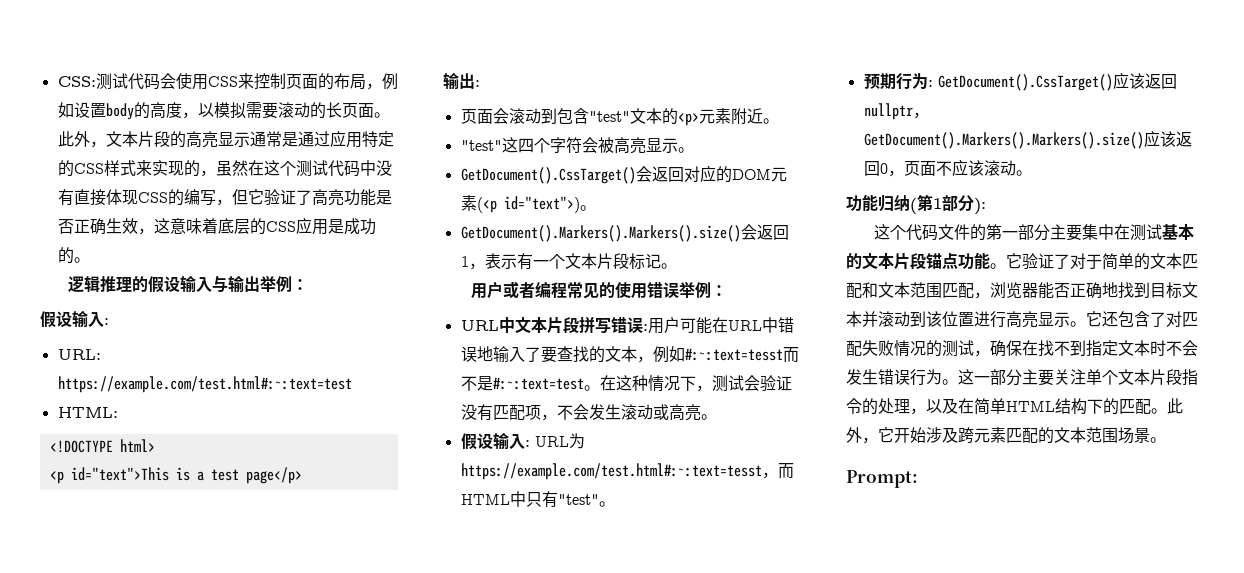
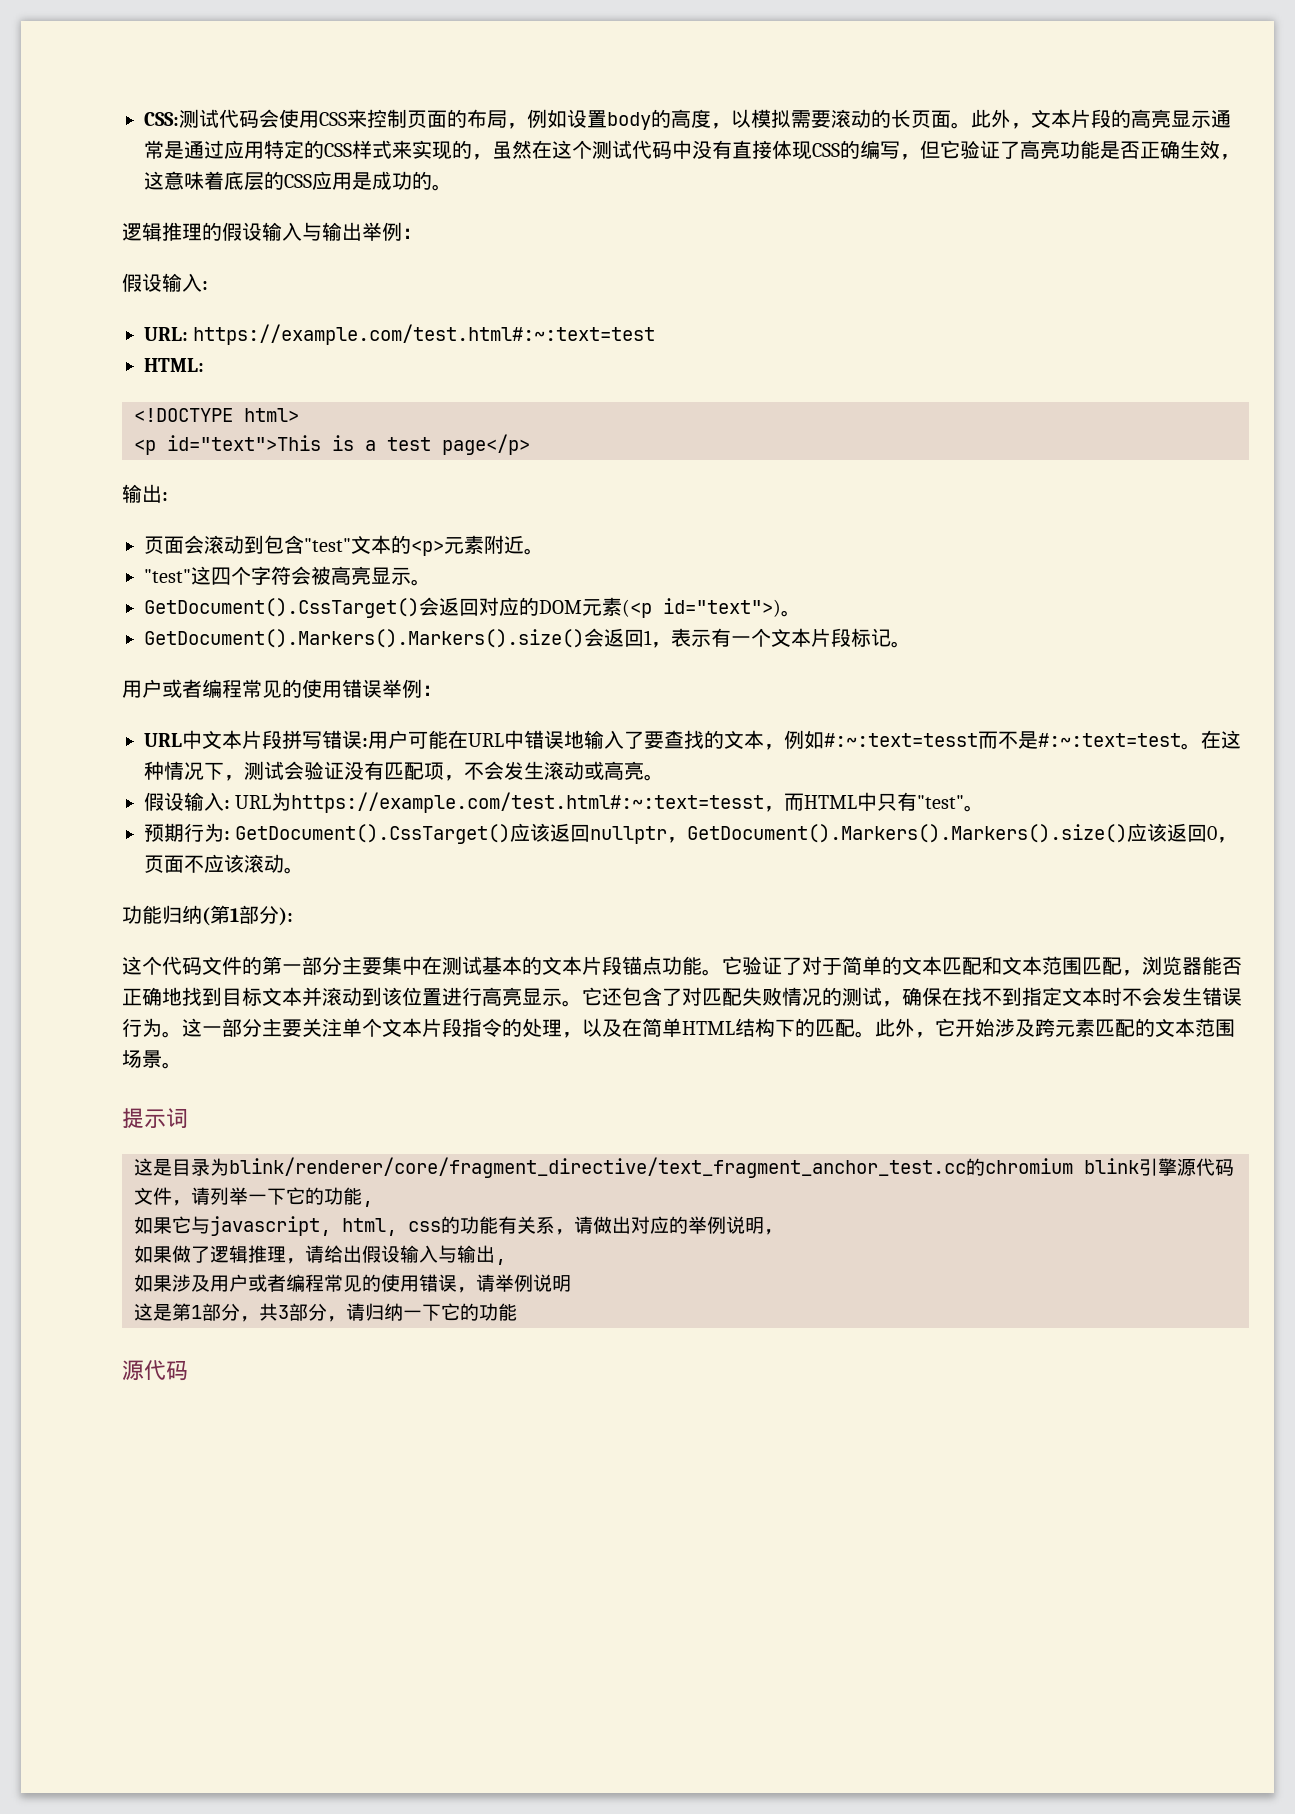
- Prompt:
+ 提示词
+ 这是目录为blink/renderer/core/fragment_directive/text_fragment_anchor_test.cc的chromium blink引擎源代码文件，请列举一下它的功能,
+ 如果它与javascript, html, css的功能有关系，请做出对应的举例说明，
+ 如果做了逻辑推理，请给出假设输入与输出,
+ 如果涉及用户或者编程常见的使用错误，请举例说明
+ 这是第1部分，共3部分，请归纳一下它的功能
+ 源代码

